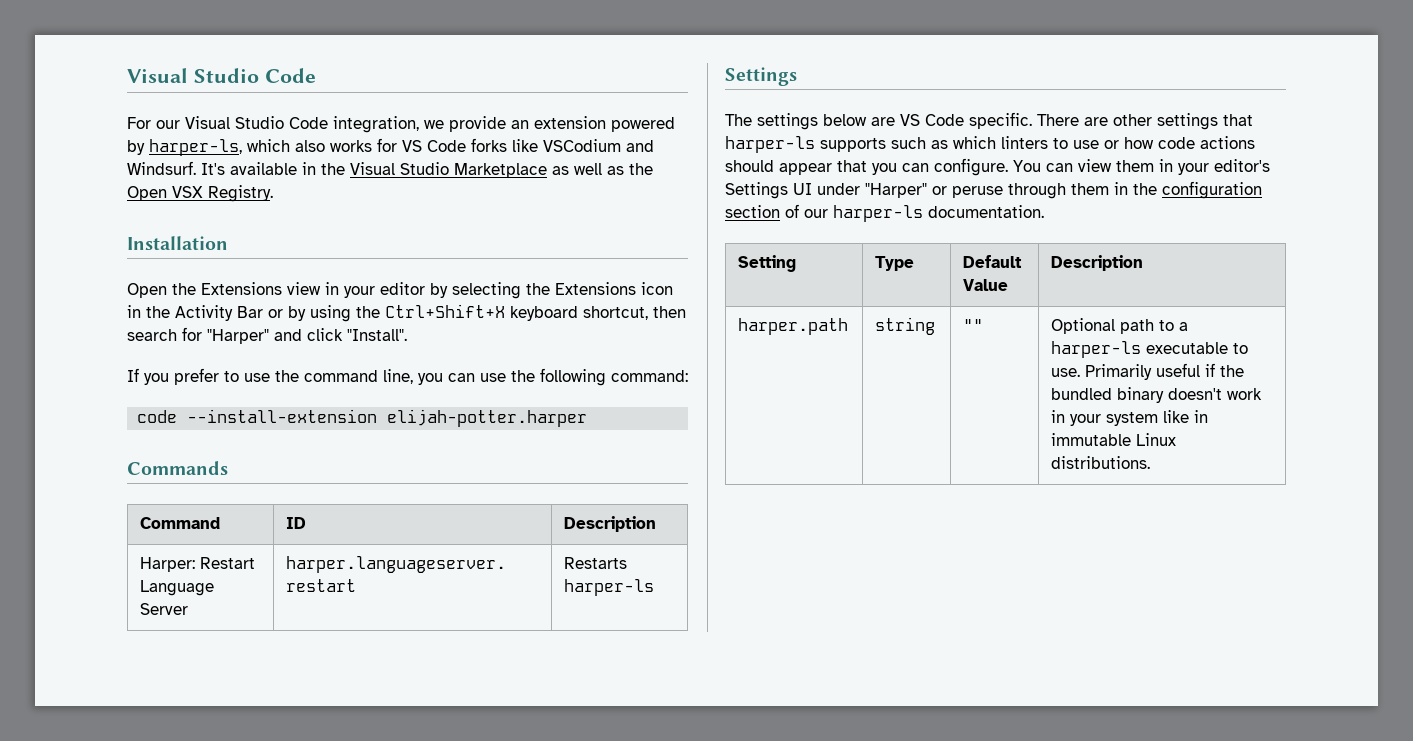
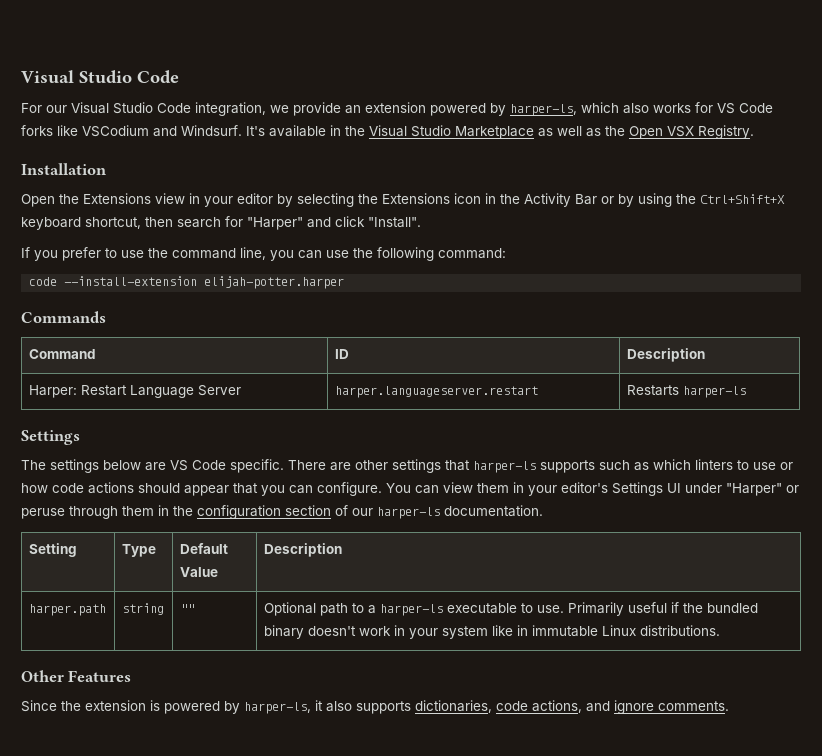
+ Other Features
+ Since the extension is powered by harper-ls, it also supports dictionaries, code actions, and ignore comments.

